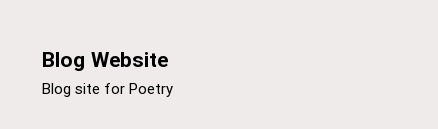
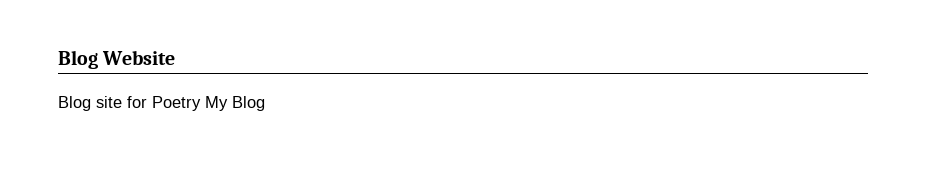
- Blog site for Poetry
+ Blog site for Poetry My Blog

